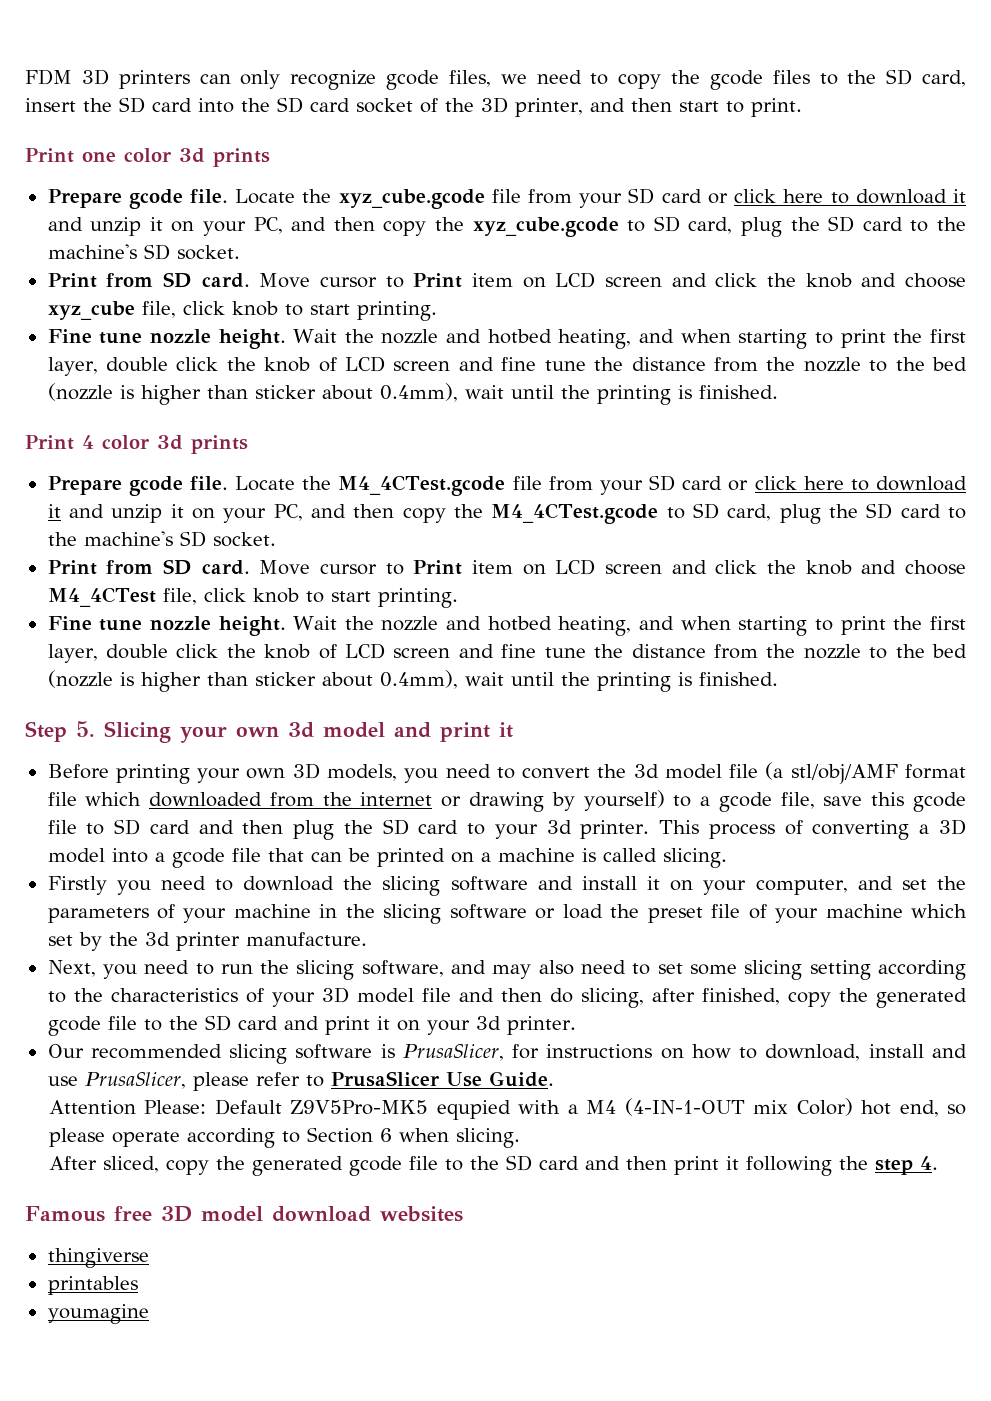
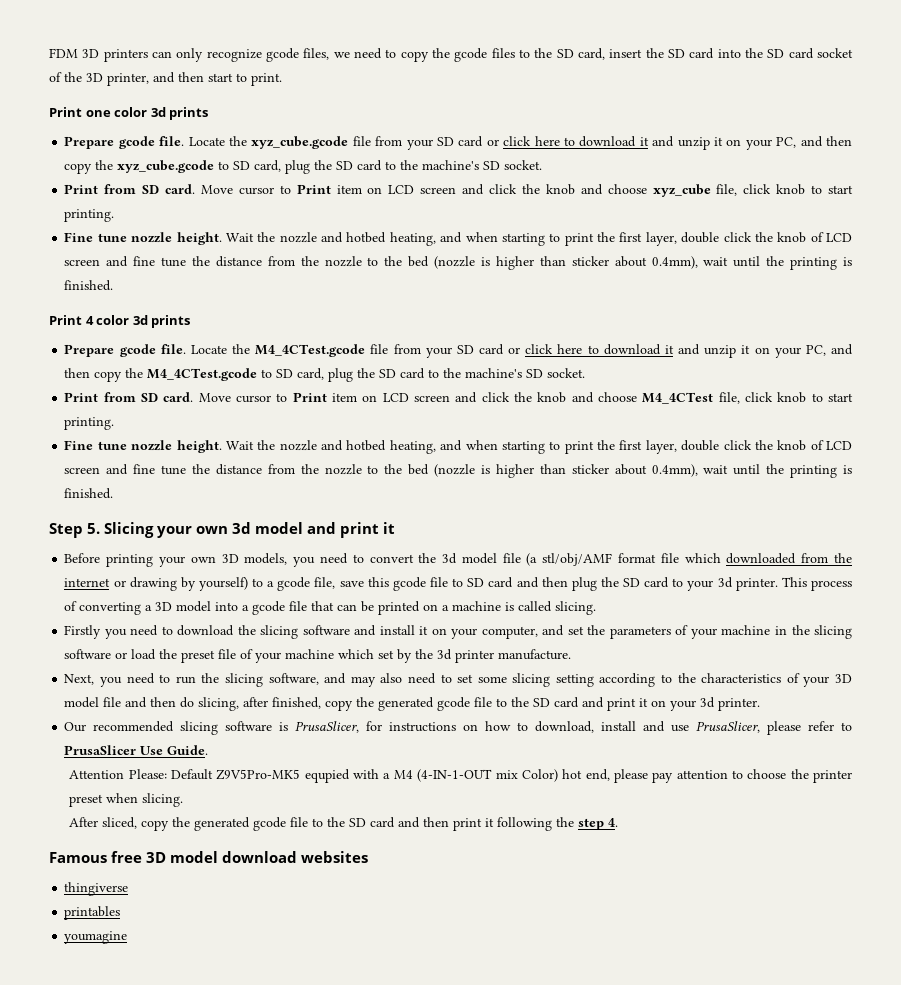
- Attention Please: Default Z9V5Pro-MK5 equpied with a M4 (4-IN-1-OUT mix Color) hot end, so please operate according to Section 6 when slicing.
+ Attention Please: Default Z9V5Pro-MK5 equpied with a M4 (4-IN-1-OUT mix Color) hot end, please pay attention to choose the printer preset when slicing.

